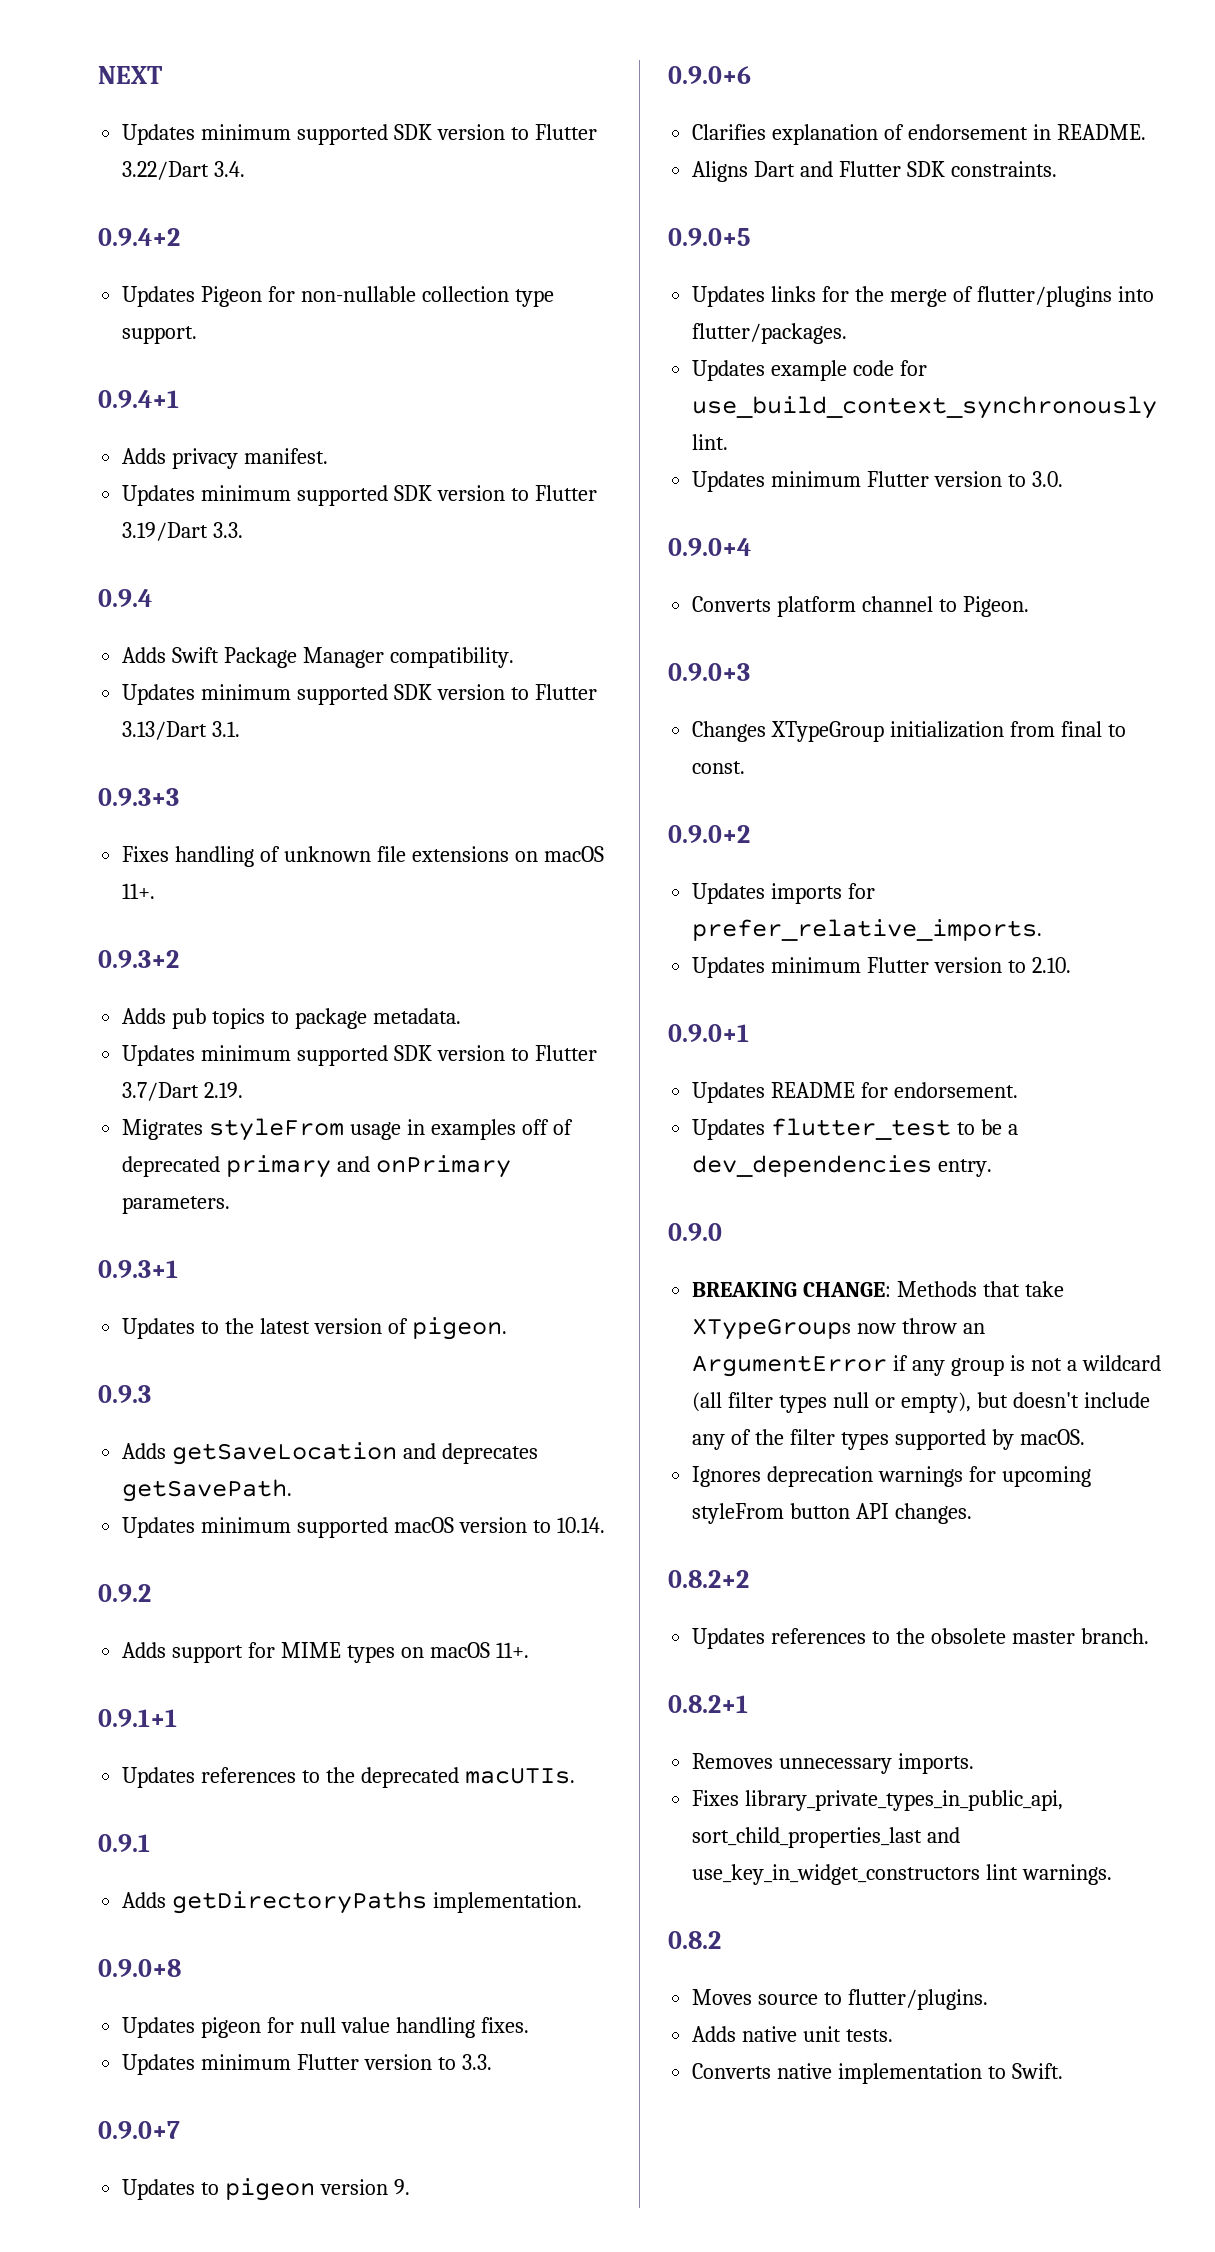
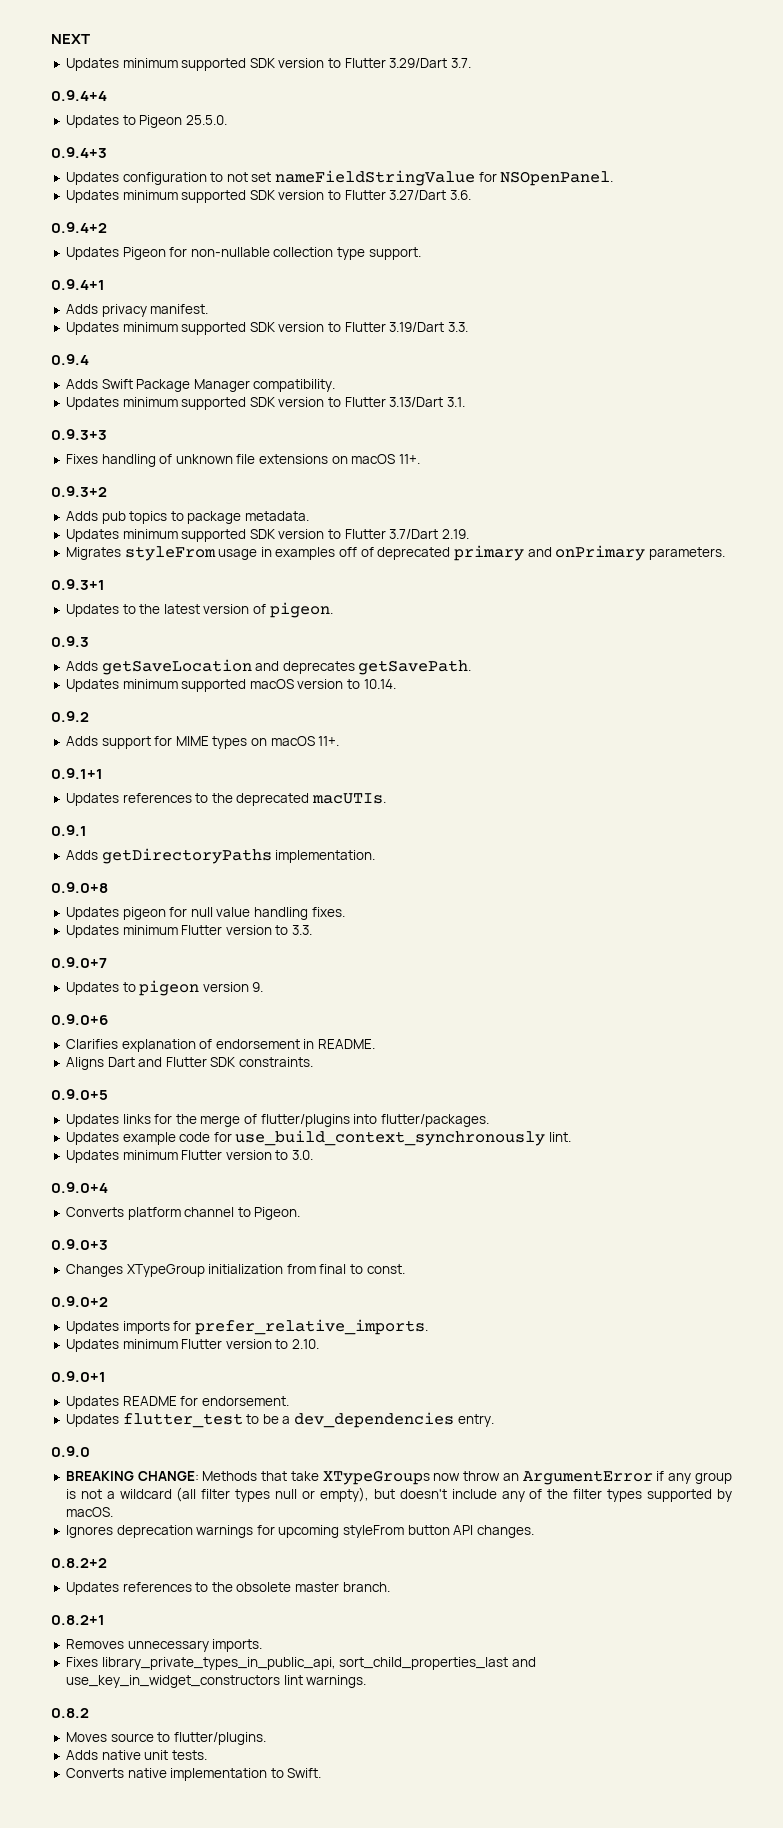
- Updates minimum supported SDK version to Flutter 3.22/Dart 3.4.
+ Updates minimum supported SDK version to Flutter 3.29/Dart 3.7.
+ 0.9.4+4
+ Updates to Pigeon 25.5.0.
+ 0.9.4+3
+ Updates configuration to not set nameFieldStringValue for NSOpenPanel.
+ Updates minimum supported SDK version to Flutter 3.27/Dart 3.6.

